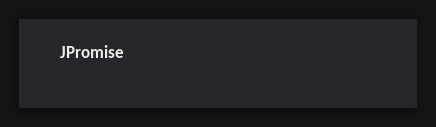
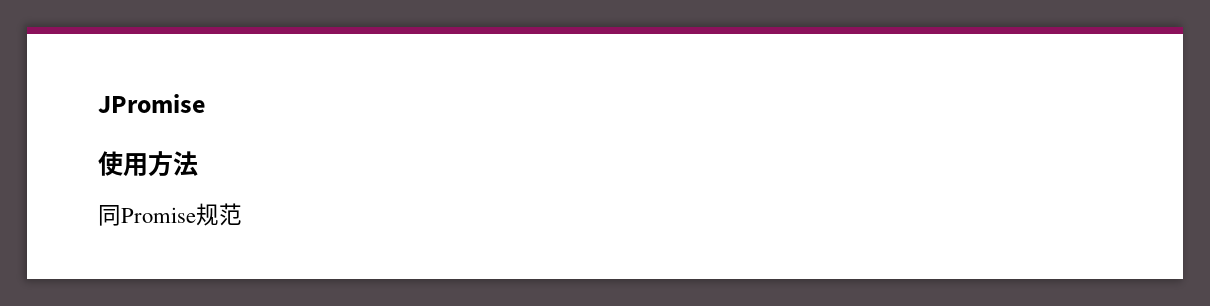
+ 使用方法
+ 同Promise规范

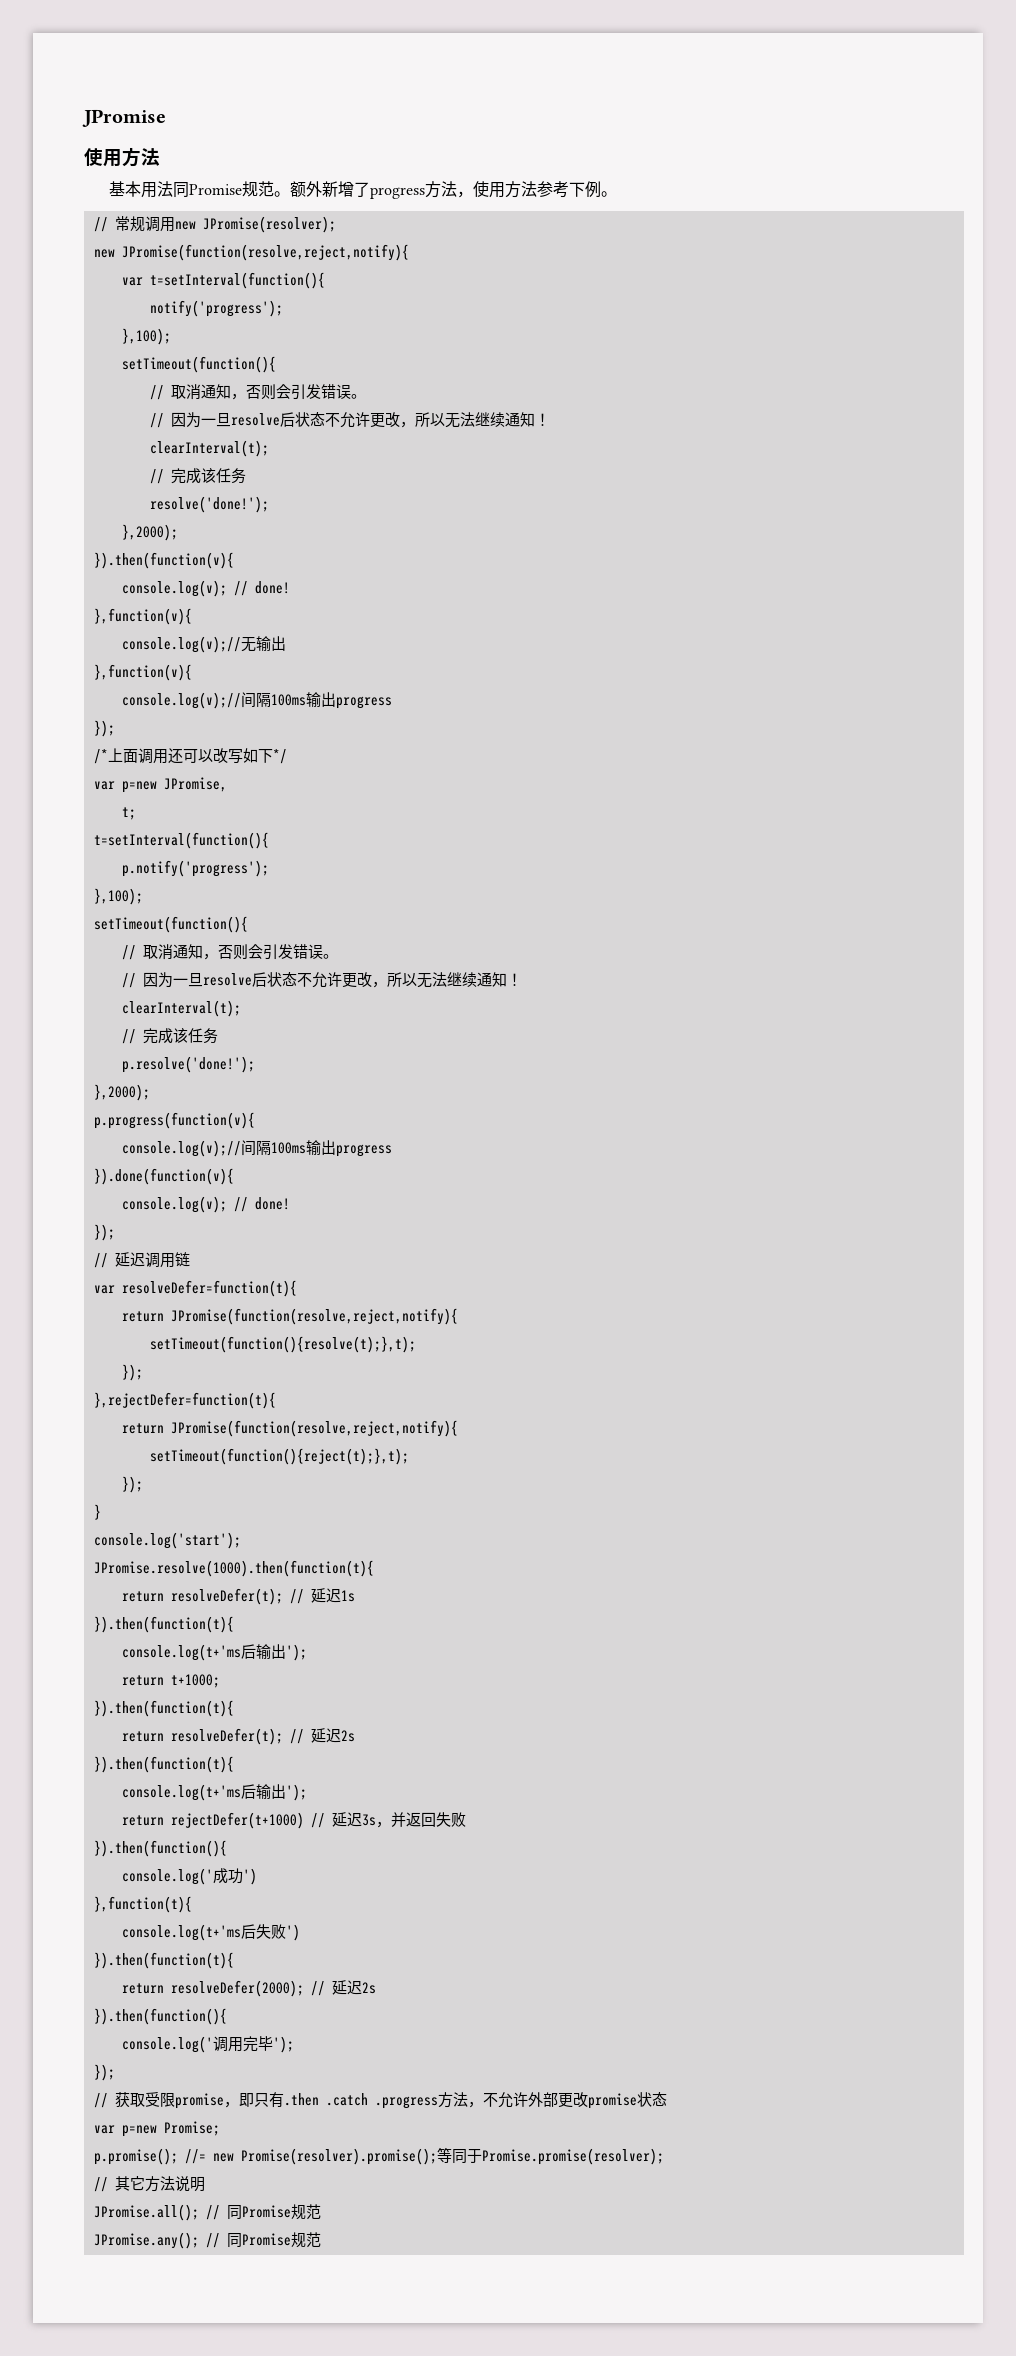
- 同Promise规范
+ 基本用法同Promise规范。额外新增了progress方法，使用方法参考下例。
+ // 常规调用new JPromise(resolver);
+ new JPromise(function(resolve,reject,notify){
+ var t=setInterval(function(){
+ notify('progress');
+ },100);
+ setTimeout(function(){
+ // 取消通知，否则会引发错误。
+ // 因为一旦resolve后状态不允许更改，所以无法继续通知！
+ clearInterval(t);
+ // 完成该任务
+ resolve('done!');
+ },2000);
+ }).then(function(v){
+ console.log(v); // done!
+ },function(v){
+ console.log(v);//无输出
+ },function(v){
+ console.log(v);//间隔100ms输出progress
+ });
+ /*上面调用还可以改写如下*/
+ var p=new JPromise,
+ t;
+ t=setInterval(function(){
+ p.notify('progress');
+ },100);
+ setTimeout(function(){
+ // 取消通知，否则会引发错误。
+ // 因为一旦resolve后状态不允许更改，所以无法继续通知！
+ clearInterval(t);
+ // 完成该任务
+ p.resolve('done!');
+ },2000);
+ p.progress(function(v){
+ console.log(v);//间隔100ms输出progress
+ }).done(function(v){
+ console.log(v); // done!
+ });
+ // 延迟调用链
+ var resolveDefer=function(t){
+ return JPromise(function(resolve,reject,notify){
+ setTimeout(function(){resolve(t);},t);
+ });
+ },rejectDefer=function(t){
+ return JPromise(function(resolve,reject,notify){
+ setTimeout(function(){reject(t);},t);
+ });
+ }
+ console.log('start');
+ JPromise.resolve(1000).then(function(t){
+ return resolveDefer(t); // 延迟1s
+ }).then(function(t){
+ console.log(t+'ms后输出');
+ return t+1000;
+ }).then(function(t){
+ return resolveDefer(t); // 延迟2s
+ }).then(function(t){
+ console.log(t+'ms后输出');
+ return rejectDefer(t+1000) // 延迟3s，并返回失败
+ }).then(function(){
+ console.log('成功')
+ },function(t){
+ console.log(t+'ms后失败')
+ }).then(function(t){
+ return resolveDefer(2000); // 延迟2s
+ }).then(function(){
+ console.log('调用完毕');
+ });
+ // 获取受限promise，即只有.then .catch .progress方法，不允许外部更改promise状态
+ var p=new Promise;
+ p.promise(); //= new Promise(resolver).promise();等同于Promise.promise(resolver);
+ // 其它方法说明
+ JPromise.all(); // 同Promise规范
+ JPromise.any(); // 同Promise规范

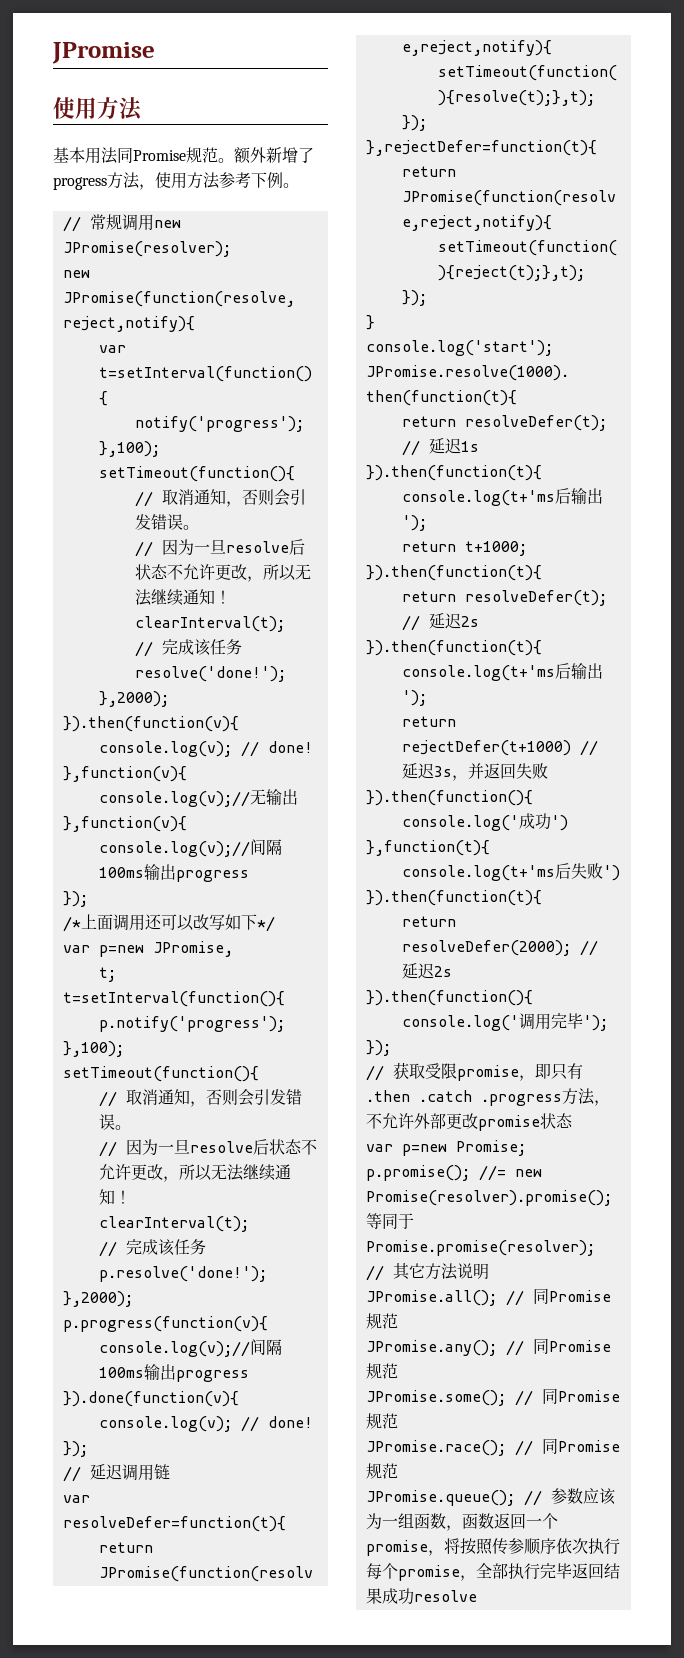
+ JPromise.some(); // 同Promise规范
+ JPromise.race(); // 同Promise规范
+ JPromise.queue(); // 参数应该为一组函数，函数返回一个promise，将按照传参顺序依次执行每个promise，全部执行完毕返回结果成功resolve

